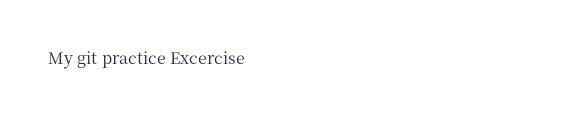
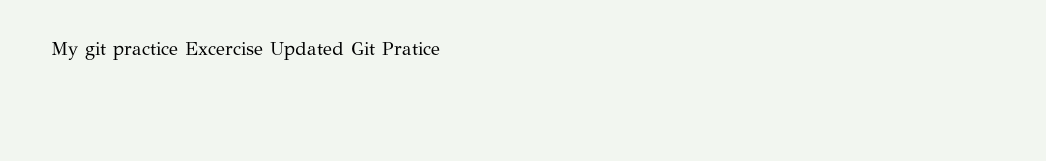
- My git practice Excercise
+ My git practice Excercise Updated Git Pratice

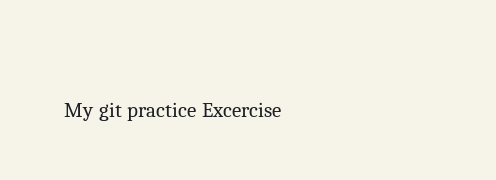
- My git practice Excercise Updated Git Pratice
+ My git practice Excercise

